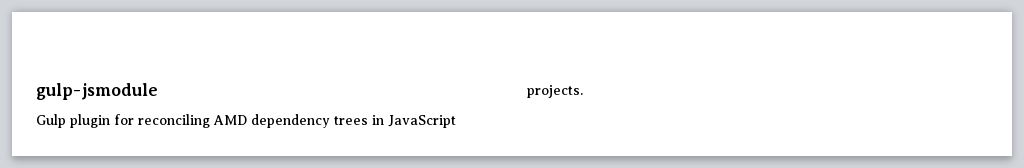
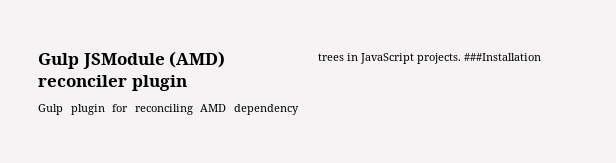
- gulp-jsmodule
+ Gulp JSModule (AMD) reconciler plugin
+ ###Installation

